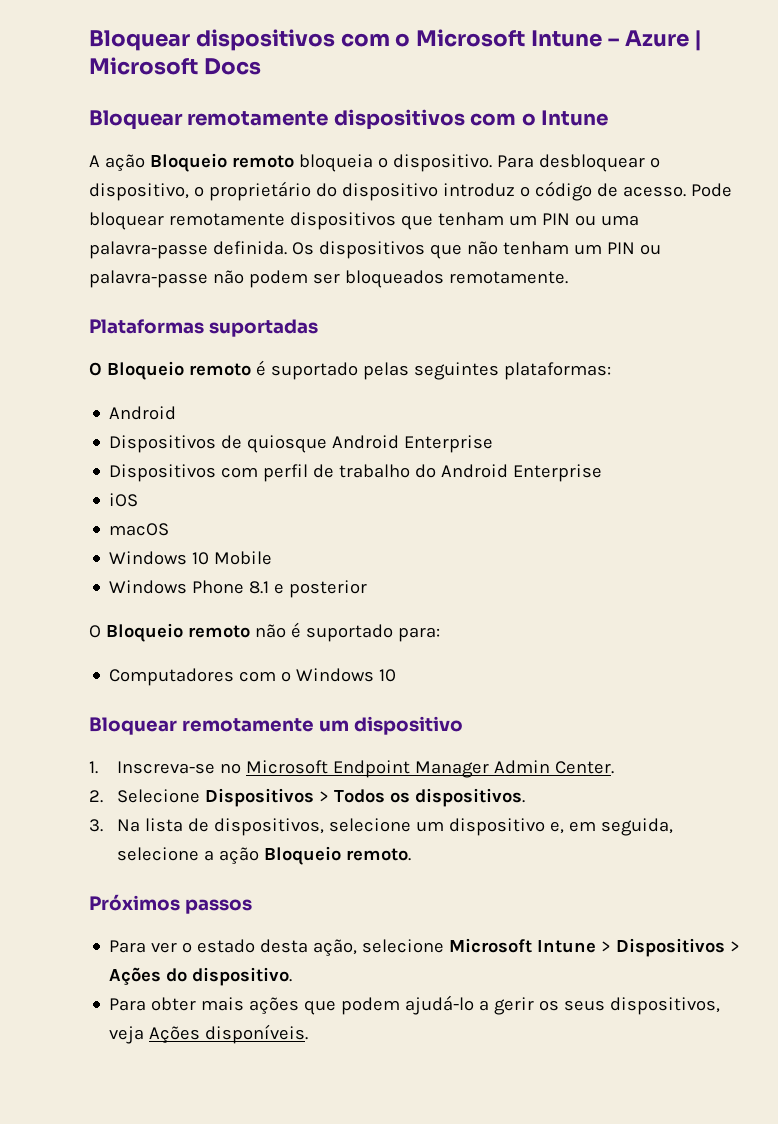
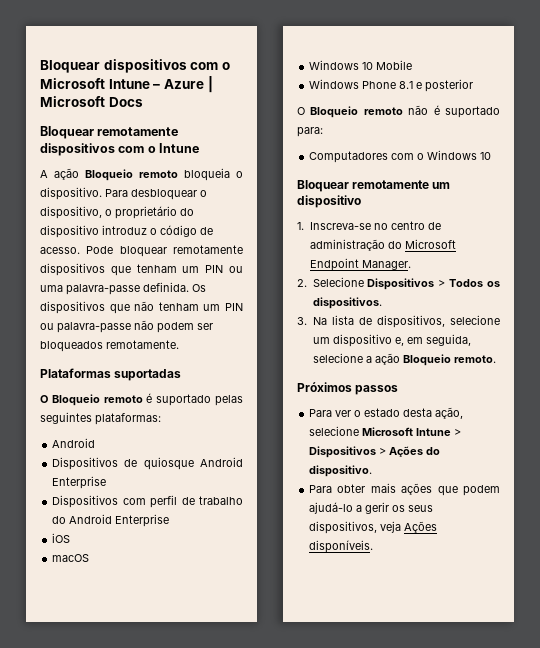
- 1. Inscreva-se no Microsoft Endpoint Manager Admin Center.
+ 1. Inscreva-se no centro de administração do Microsoft Endpoint Manager.

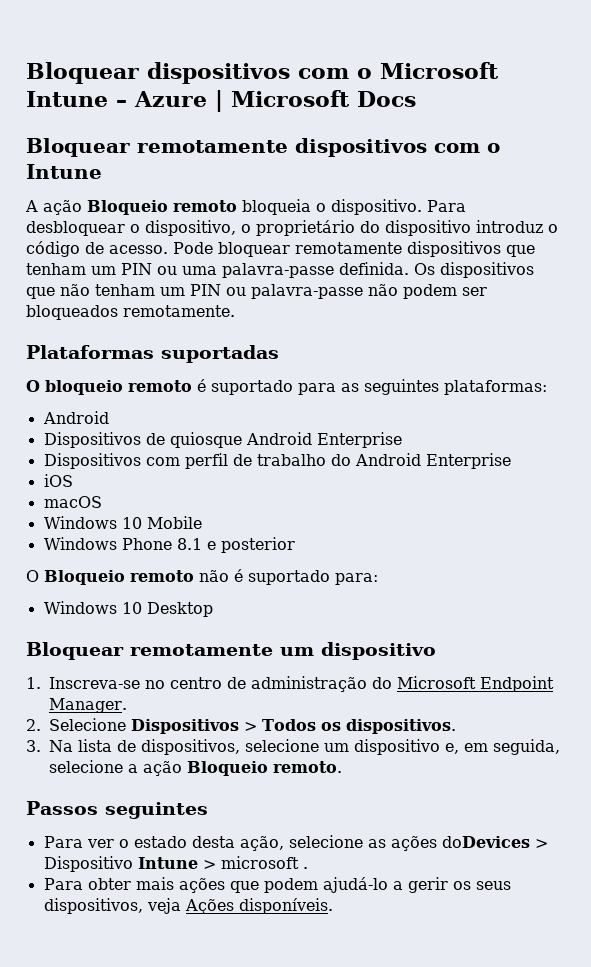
- O Bloqueio remoto é suportado pelas seguintes plataformas:
+ O bloqueio remoto é suportado para as seguintes plataformas:
- Computadores com o Windows 10
+ Windows 10 Desktop
- Próximos passos
+ Passos seguintes
- Para ver o estado desta ação, selecione Microsoft Intune > Dispositivos > Ações do dispositivo.
+ Para ver o estado desta ação, selecione as ações doDevices > Dispositivo Intune > microsoft .

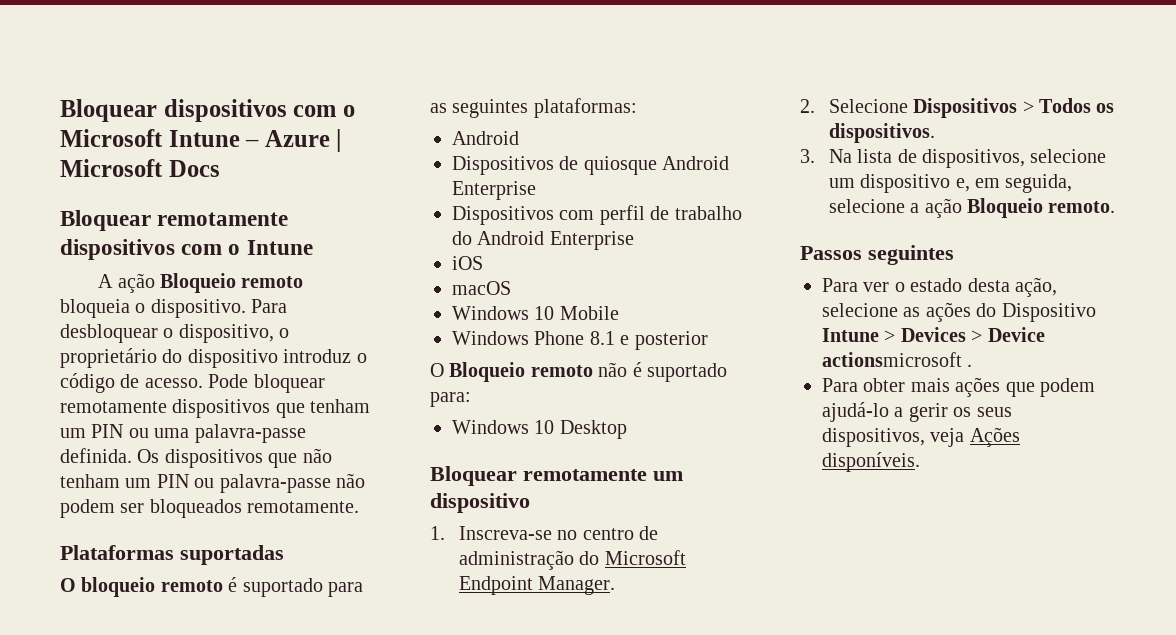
- Para ver o estado desta ação, selecione as ações doDevices > Dispositivo Intune > microsoft .
+ Para ver o estado desta ação, selecione as ações do Dispositivo Intune > Devices > Device actionsmicrosoft .

